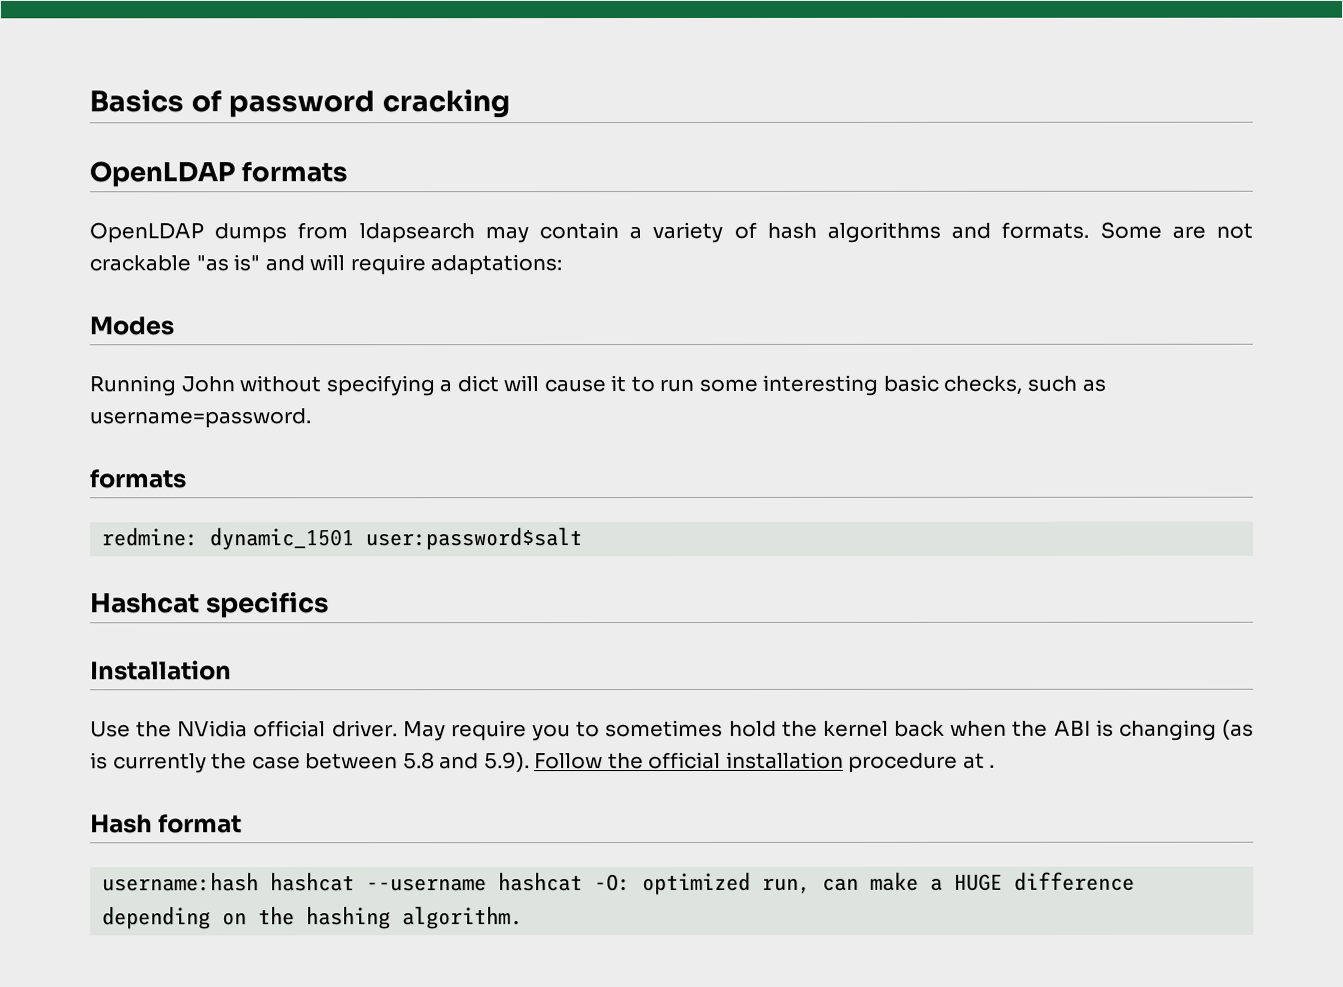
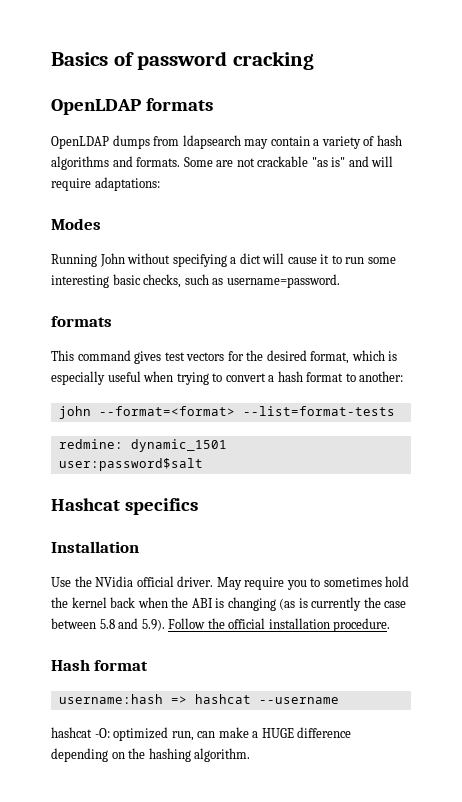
+ This command gives test vectors for the desired format, which is especially useful when trying to convert a hash format to another:
+ john --format=<format> --list=format-tests
- redmine: dynamic_1501 user:password$salt
+ redmine: dynamic_1501
+ user:password$salt
- May require you to sometimes hold the kernel back when the ABI is changing (as is currently the case between 5.8 and 5.9). Follow the official installation procedure at .
+ May require you to sometimes hold the kernel back when the ABI is changing (as is currently the case between 5.8 and 5.9). Follow the official installation procedure.
- username:hash hashcat --username hashcat -O: optimized run, can make a HUGE difference depending on the hashing algorithm.
+ username:hash => hashcat --username
+ hashcat -O: optimized run, can make a HUGE difference depending on the hashing algorithm.

